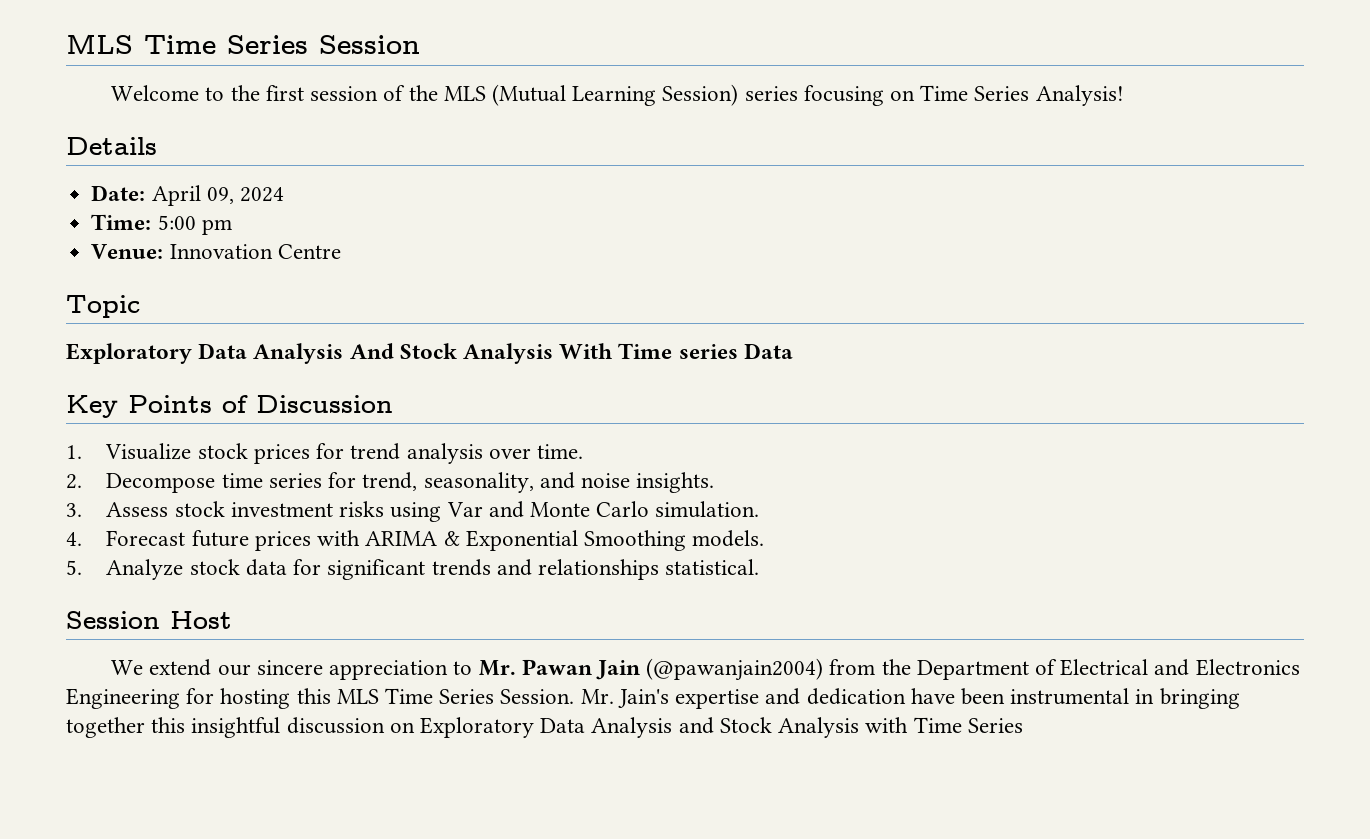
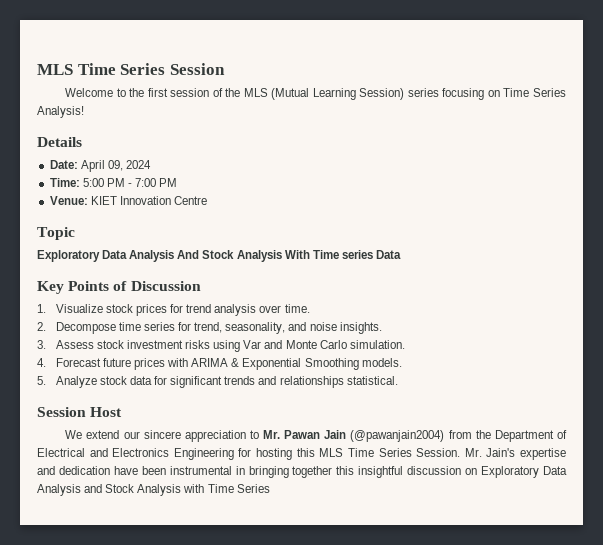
- Time: 5:00 pm
+ Time: 5:00 PM - 7:00 PM
- Venue: Innovation Centre
+ Venue: KIET Innovation Centre

